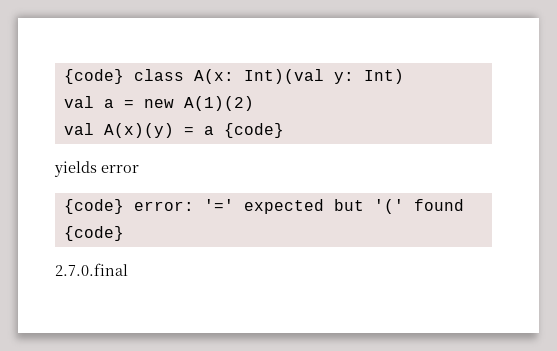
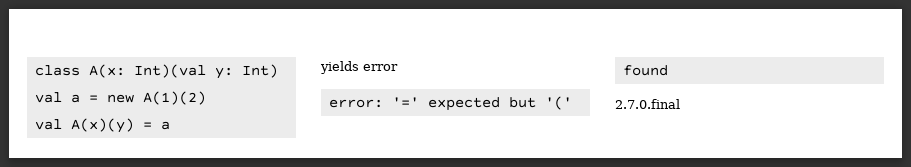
- {code} class A(x: Int)(val y: Int)
+ class A(x: Int)(val y: Int)
- val A(x)(y) = a {code}
+ val A(x)(y) = a
- {code} error: '=' expected but '(' found {code}
+ error: '=' expected but '(' found

